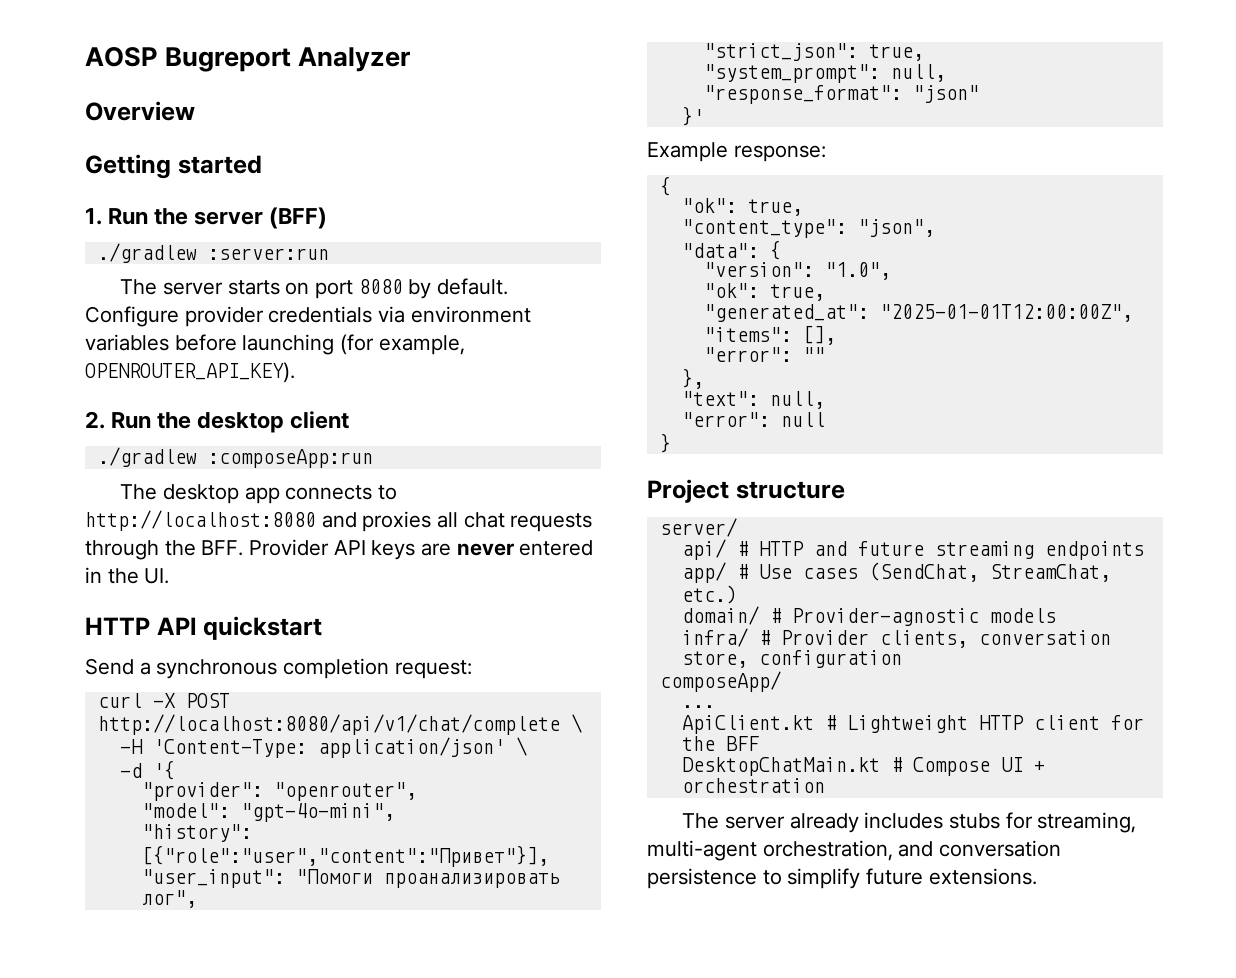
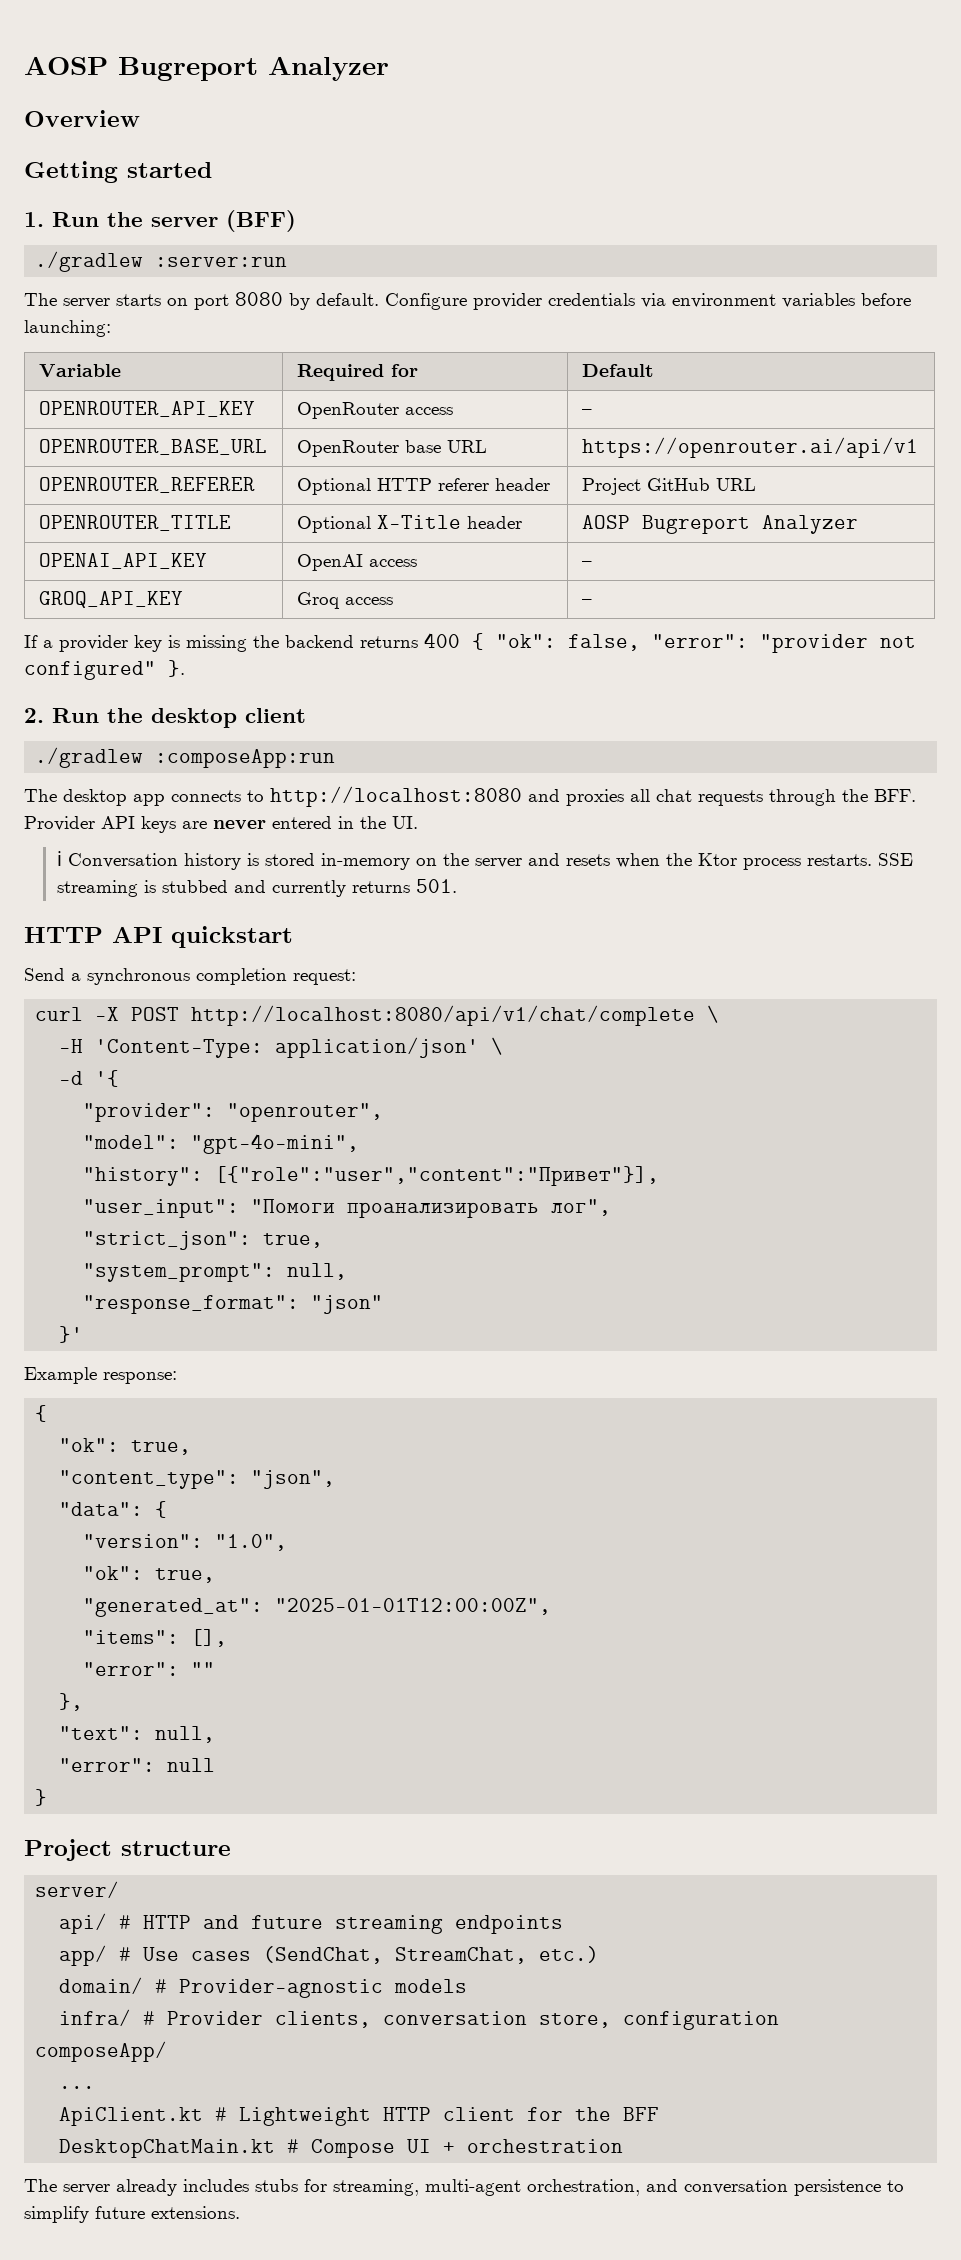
- Configure provider credentials via environment variables before launching (for example, OPENROUTER_API_KEY).
+ Configure provider credentials via environment variables before launching:
+ Variable | Required for | Default
+ OPENROUTER_API_KEY | OpenRouter access | –
+ OPENROUTER_BASE_URL | OpenRouter base URL | https://openrouter.ai/api/v1
+ OPENROUTER_REFERER | Optional HTTP referer header | Project GitHub URL
+ OPENROUTER_TITLE | Optional X-Title header | AOSP Bugreport Analyzer
+ OPENAI_API_KEY | OpenAI access | –
+ GROQ_API_KEY | Groq access | –
+ If a provider key is missing the backend returns 400 { "ok": false, "error": "provider not configured" }.
+ ℹ Conversation history is stored in-memory on the server and resets when the Ktor process restarts. SSE streaming is stubbed and currently returns 501.

